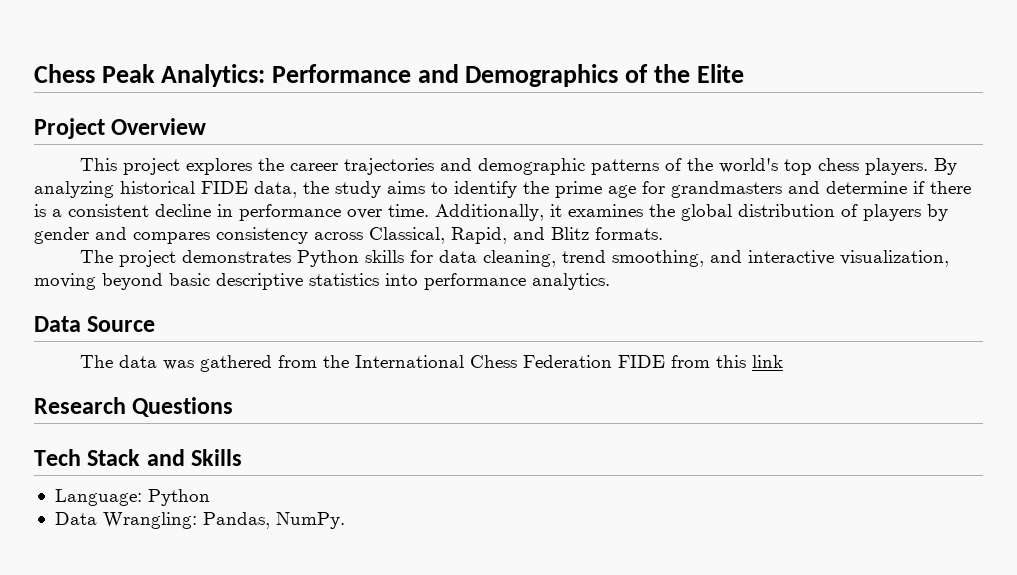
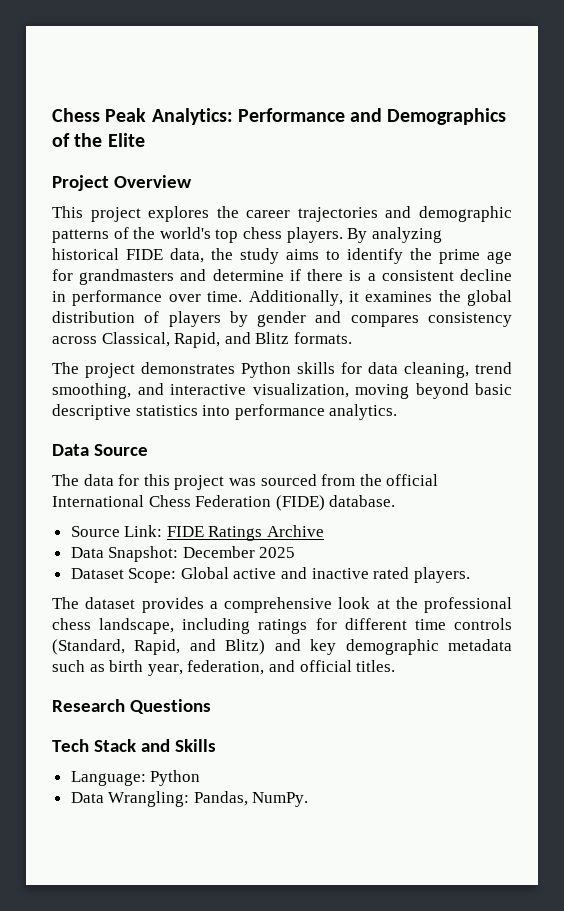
- The data was gathered from the International Chess Federation FIDE from this link
+ The data for this project was sourced from the official International Chess Federation (FIDE) database.
+ Source Link: FIDE Ratings Archive
+ Data Snapshot: December 2025
+ Dataset Scope: Global active and inactive rated players.
+ The dataset provides a comprehensive look at the professional chess landscape, including ratings for different time controls (Standard, Rapid, and Blitz) and key demographic metadata such as birth year, federation, and official titles.

